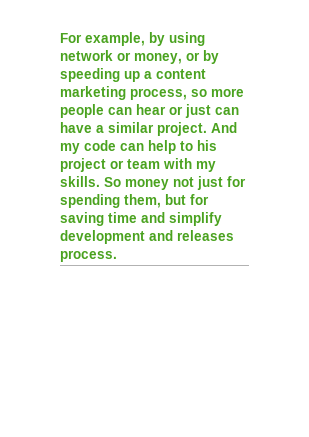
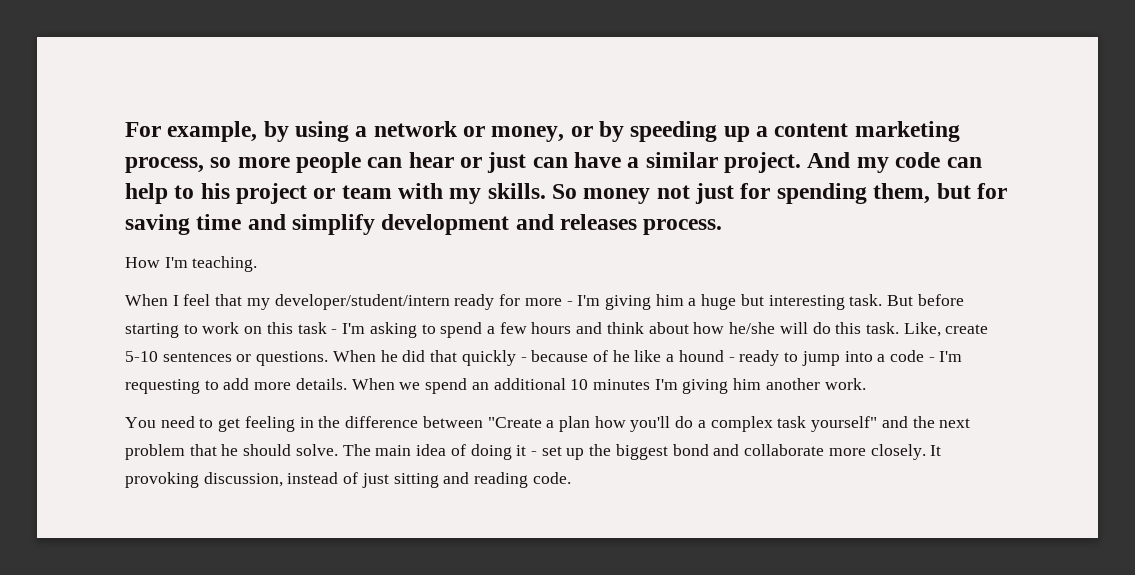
- For example, by using network or money, or by speeding up a content marketing process, so more people can hear or just can have a similar project.
+ For example, by using a network or money, or by speeding up a content marketing process, so more people can hear or just can have a similar project.
+ How I'm teaching.
+ When I feel that my developer/student/intern ready for more - I'm giving him a huge but interesting task. But before starting to work on this task - I'm asking to spend a few hours and think about how he/she will do this task. Like, create 5-10 sentences or questions. When he did that quickly - because of he like a hound - ready to jump into a code - I'm requesting to add more details. When we spend an additional 10 minutes I'm giving him another work.
+ You need to get feeling in the difference between "Create a plan how you'll do a complex task yourself" and the next problem that he should solve. The main idea of doing it - set up the biggest bond and collaborate more closely. It provoking discussion, instead of just sitting and reading code.

